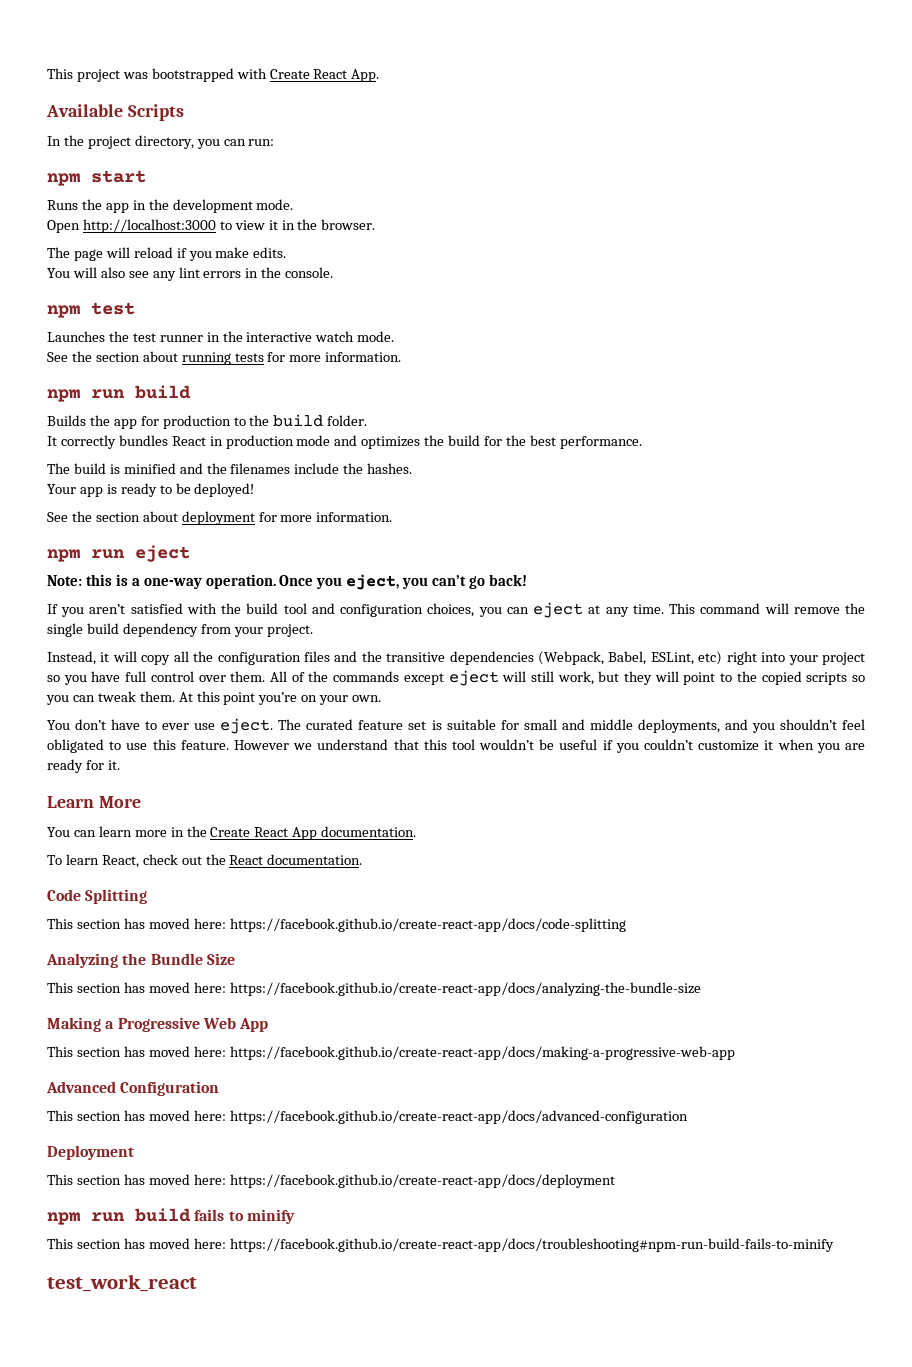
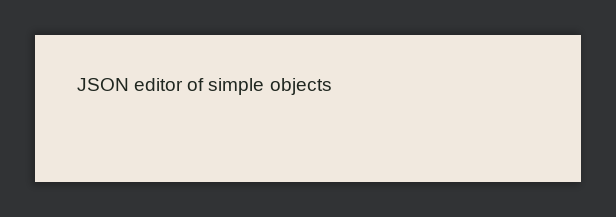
- This project was bootstrapped with Create React App.
- Available Scripts
- In the project directory, you can run:
- npm start
- Runs the app in the development mode.
- Open http://localhost:3000 to view it in the browser.
- The page will reload if you make edits.
- You will also see any lint errors in the console.
- npm test
- Launches the test runner in the interactive watch mode.
- See the section about running tests for more information.
- npm run build
- Builds the app for production to the build folder.
- It correctly bundles React in production mode and optimizes the build for the best performance.
- The build is minified and the filenames include the hashes.
- Your app is ready to be deployed!
- See the section about deployment for more information.
- npm run eject
- Note: this is a one-way operation. Once you eject, you can’t go back!
- If you aren’t satisfied with the build tool and configuration choices, you can eject at any time. This command will remove the single build dependency from your project.
- Instead, it will copy all the configuration files and the transitive dependencies (Webpack, Babel, ESLint, etc) right into your project so you have full control over them. All of the commands except eject will still work, but they will point to the copied scripts so you can tweak them. At this point you’re on your own.
- You don’t have to ever use eject. The curated feature set is suitable for small and middle deployments, and you shouldn’t feel obligated to use this feature. However we understand that this tool wouldn’t be useful if you couldn’t customize it when you are ready for it.
- Learn More
- You can learn more in the Create React App documentation.
- To learn React, check out the React documentation.
- Code Splitting
- This section has moved here: https://facebook.github.io/create-react-app/docs/code-splitting
- Analyzing the Bundle Size
- This section has moved here: https://facebook.github.io/create-react-app/docs/analyzing-the-bundle-size
- Making a Progressive Web App
- This section has moved here: https://facebook.github.io/create-react-app/docs/making-a-progressive-web-app
- Advanced Configuration
- This section has moved here: https://facebook.github.io/create-react-app/docs/advanced-configuration
- Deployment
- This section has moved here: https://facebook.github.io/create-react-app/docs/deployment
- npm run build fails to minify
- This section has moved here: https://facebook.github.io/create-react-app/docs/troubleshooting#npm-run-build-fails-to-minify
- test_work_react
+ JSON editor of simple objects

